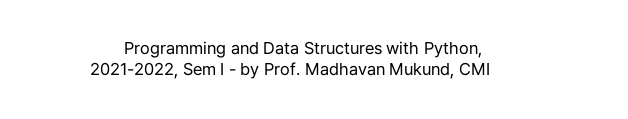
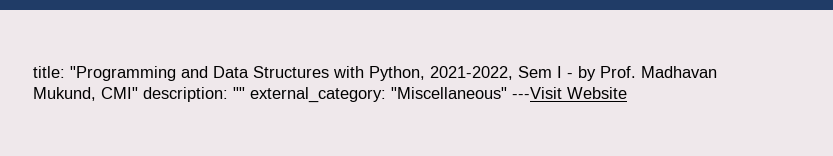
- Programming and Data Structures with Python, 2021-2022, Sem I - by Prof. Madhavan Mukund, CMI
+ title: "Programming and Data Structures with Python, 2021-2022, Sem I - by Prof. Madhavan Mukund, CMI" description: "" external_category: "Miscellaneous" ---Visit Website

